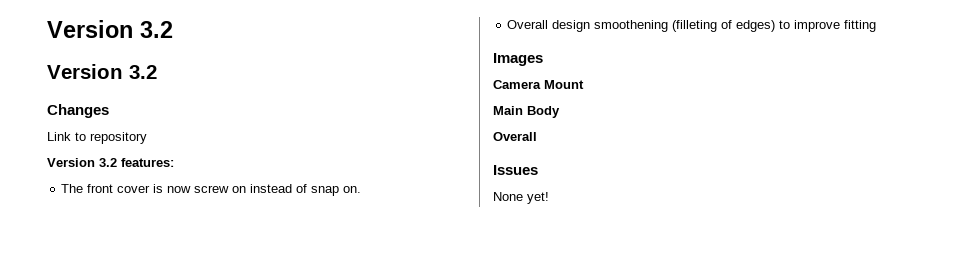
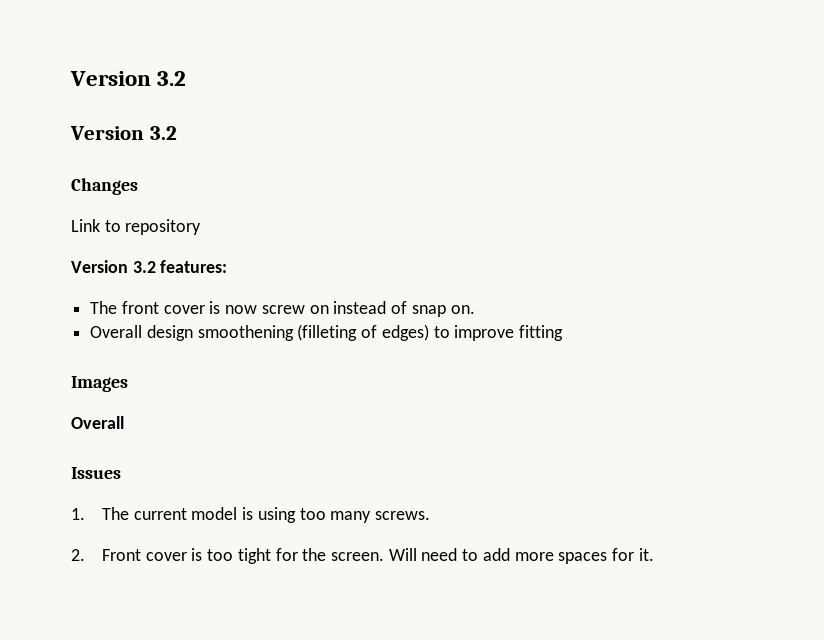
  Images
- Camera Mount
- Main Body
  Overall
  Issues
- None yet!
+ 1. The current model is using too many screws.
+ 2. Front cover is too tight for the screen. Will need to add more spaces for it.

